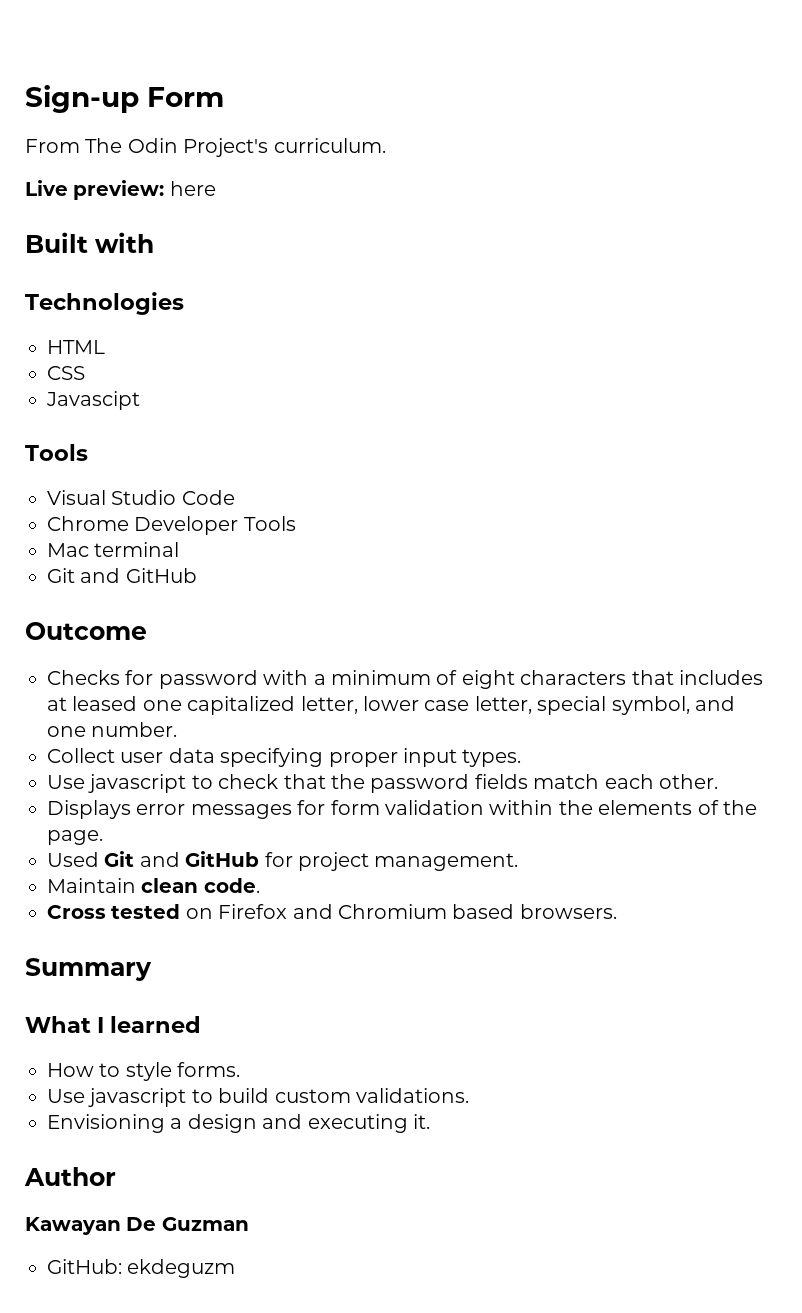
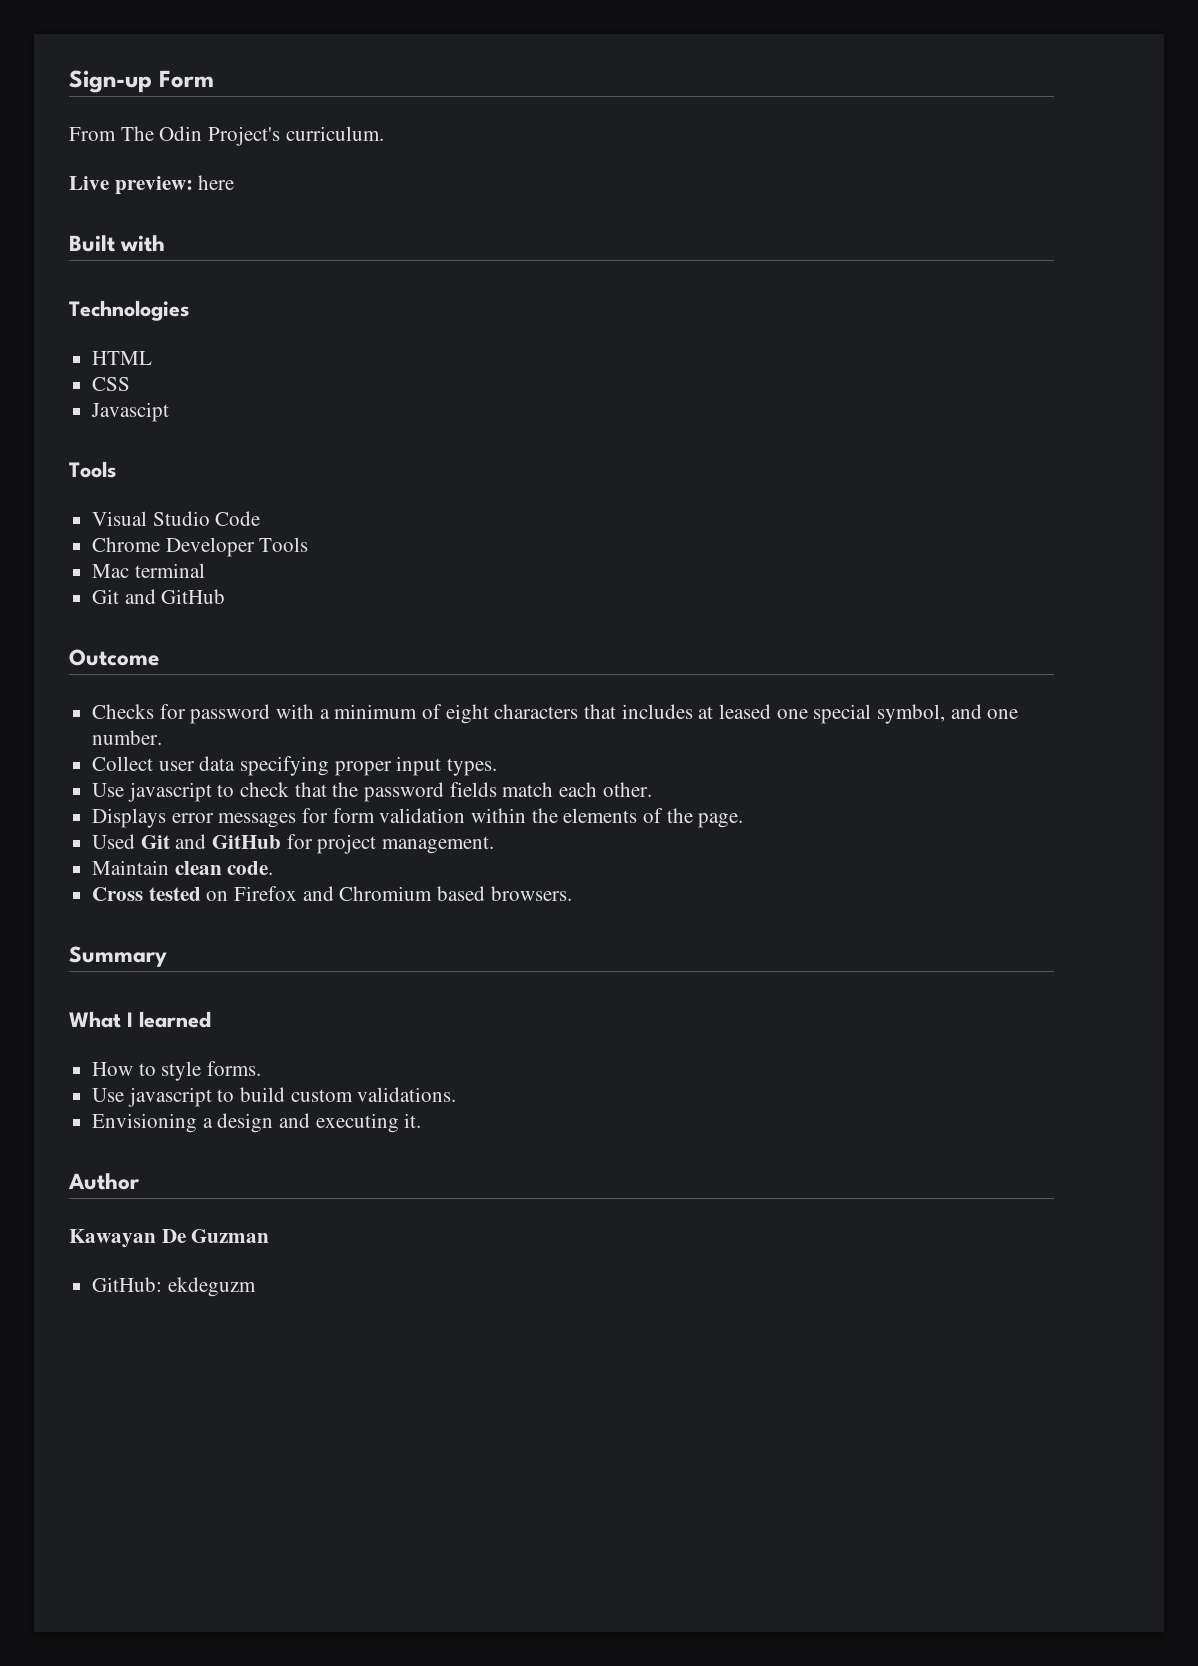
- Checks for password with a minimum of eight characters that includes at leased one capitalized letter, lower case letter, special symbol, and one number.
+ Checks for password with a minimum of eight characters that includes at leased one special symbol, and one number.

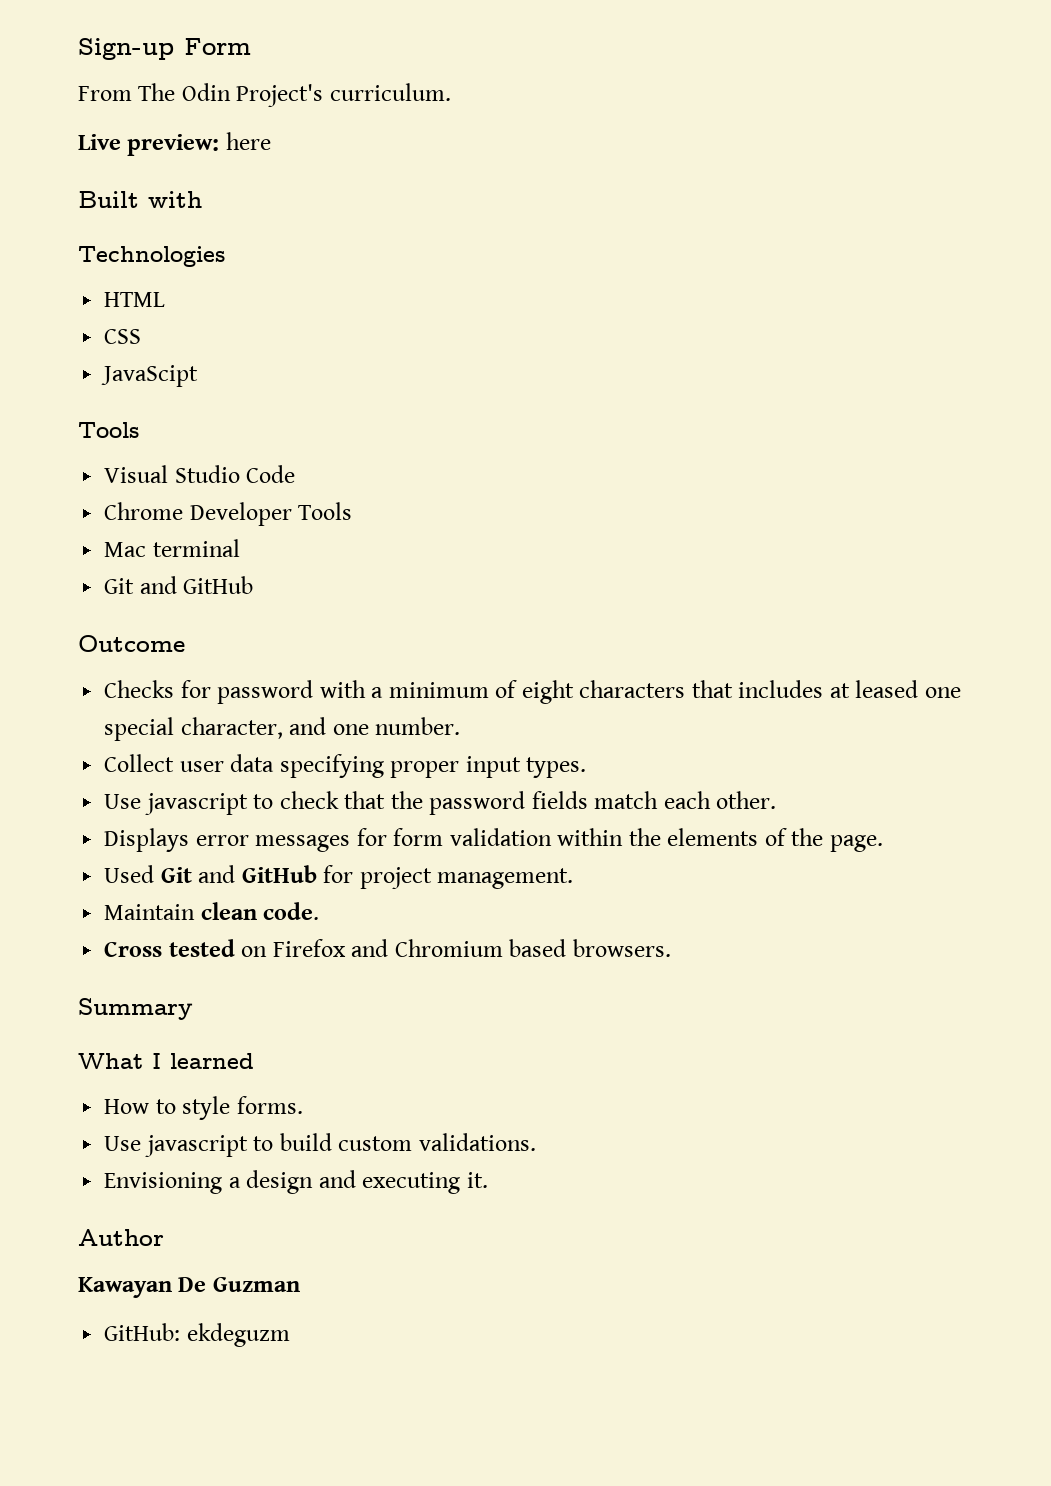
- Javascipt
+ JavaScipt
- Checks for password with a minimum of eight characters that includes at leased one special symbol, and one number.
+ Checks for password with a minimum of eight characters that includes at leased one special character, and one number.

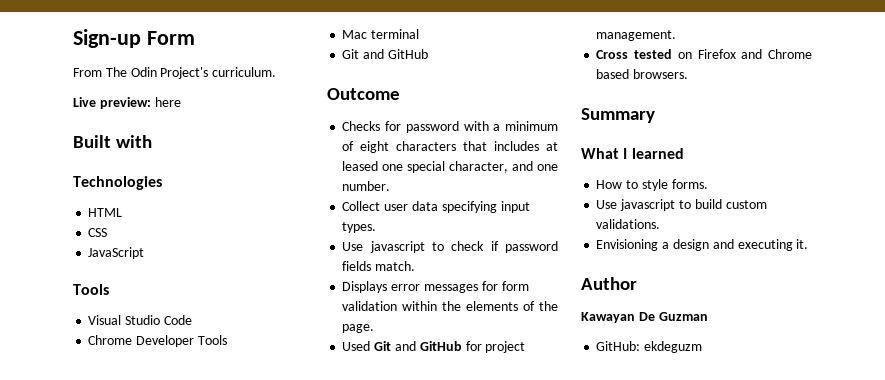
- JavaScipt
+ JavaScript
- Collect user data specifying proper input types.
+ Collect user data specifying input types.
- Use javascript to check that the password fields match each other.
+ Use javascript to check if password fields match.
- Maintain clean code.
- Cross tested on Firefox and Chromium based browsers.
+ Cross tested on Firefox and Chrome based browsers.

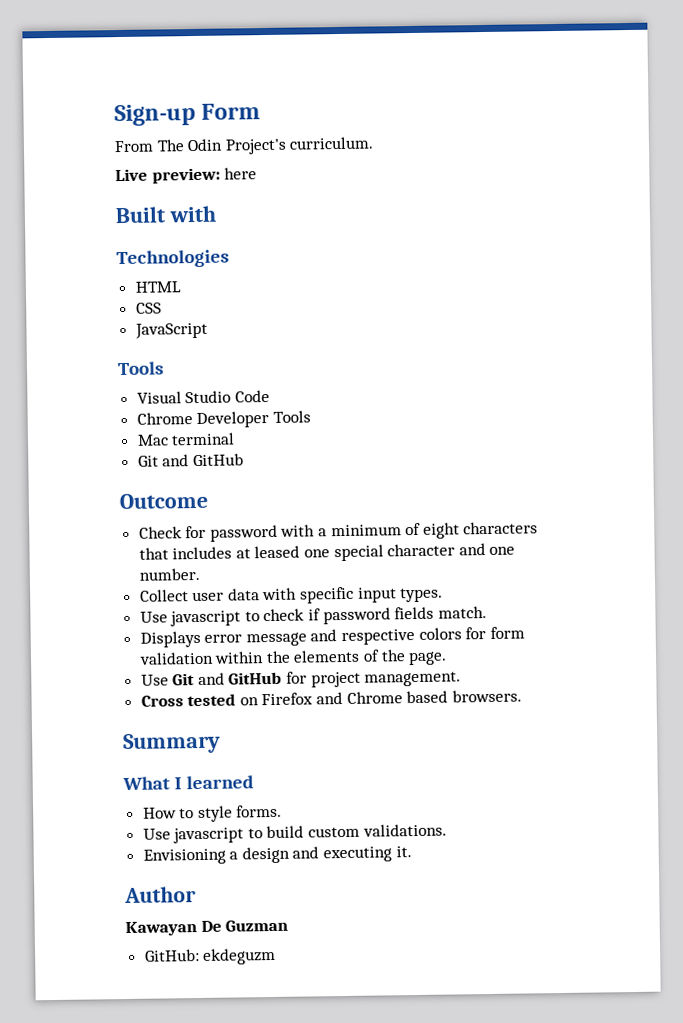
- Checks for password with a minimum of eight characters that includes at leased one special character, and one number.
+ Check for password with a minimum of eight characters that includes at leased one special character and one number.
- Collect user data specifying input types.
+ Collect user data with specific input types.
- Displays error messages for form validation within the elements of the page.
+ Displays error message and respective colors for form validation within the elements of the page.
- Used Git and GitHub for project management.
+ Use Git and GitHub for project management.

